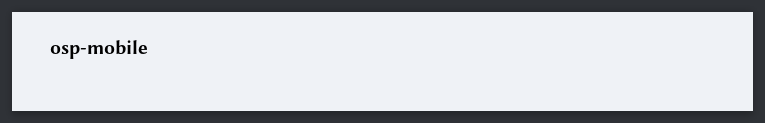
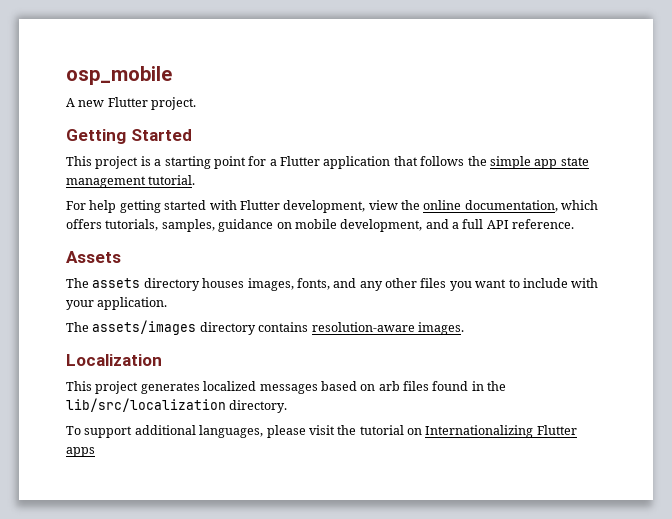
- osp-mobile
+ osp_mobile
+ A new Flutter project.
+ Getting Started
+ This project is a starting point for a Flutter application that follows the simple app state management tutorial.
+ For help getting started with Flutter development, view the online documentation, which offers tutorials, samples, guidance on mobile development, and a full API reference.
+ Assets
+ The assets directory houses images, fonts, and any other files you want to include with your application.
+ The assets/images directory contains resolution-aware images.
+ Localization
+ This project generates localized messages based on arb files found in the lib/src/localization directory.
+ To support additional languages, please visit the tutorial on Internationalizing Flutter apps

